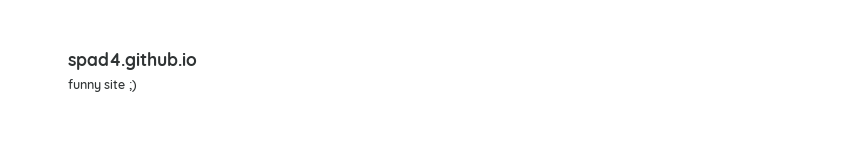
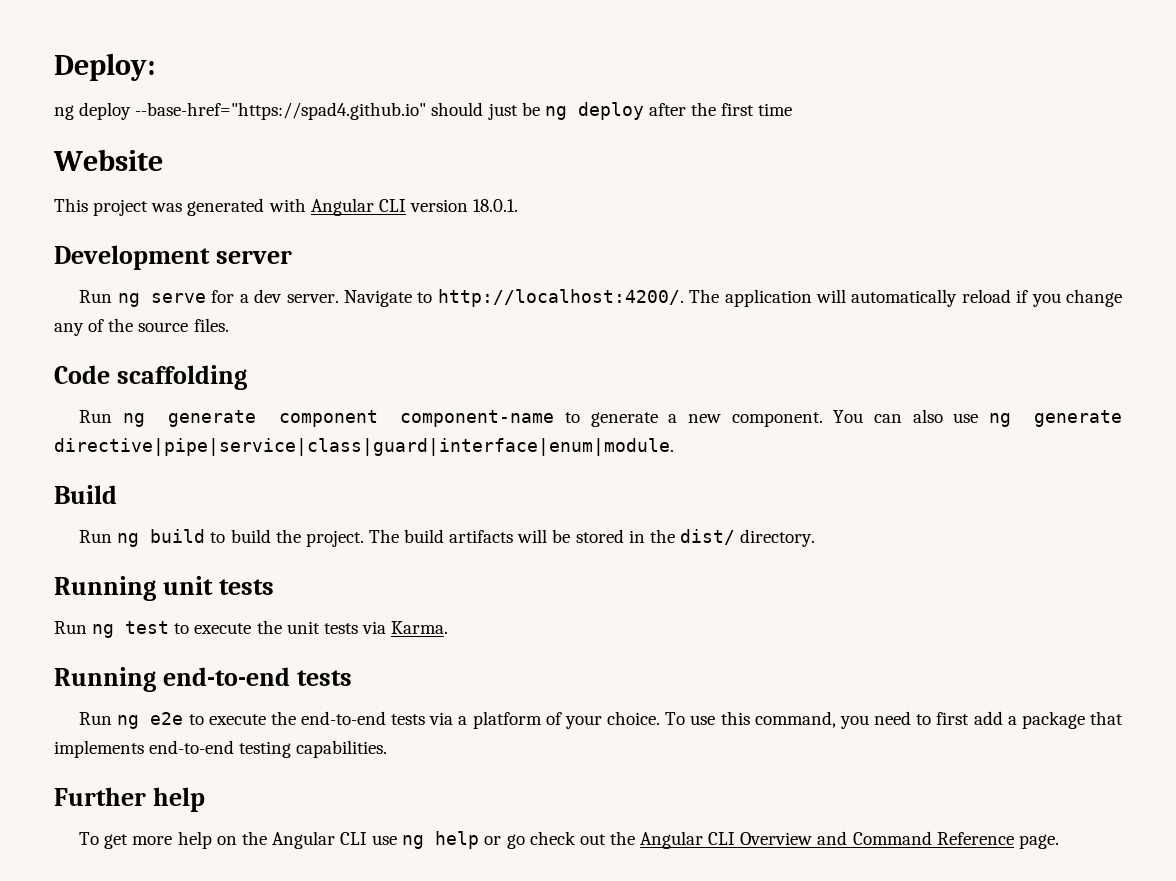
- spad4.github.io
- funny site ;)
+ Deploy:
+ ng deploy --base-href="https://spad4.github.io" should just be ng deploy after the first time
+ Website
+ This project was generated with Angular CLI version 18.0.1.
+ Development server
+ Run ng serve for a dev server. Navigate to http://localhost:4200/. The application will automatically reload if you change any of the source files.
+ Code scaffolding
+ Run ng generate component component-name to generate a new component. You can also use ng generate directive|pipe|service|class|guard|interface|enum|module.
+ Build
+ Run ng build to build the project. The build artifacts will be stored in the dist/ directory.
+ Running unit tests
+ Run ng test to execute the unit tests via Karma.
+ Running end-to-end tests
+ Run ng e2e to execute the end-to-end tests via a platform of your choice. To use this command, you need to first add a package that implements end-to-end testing capabilities.
+ Further help
+ To get more help on the Angular CLI use ng help or go check out the Angular CLI Overview and Command Reference page.

